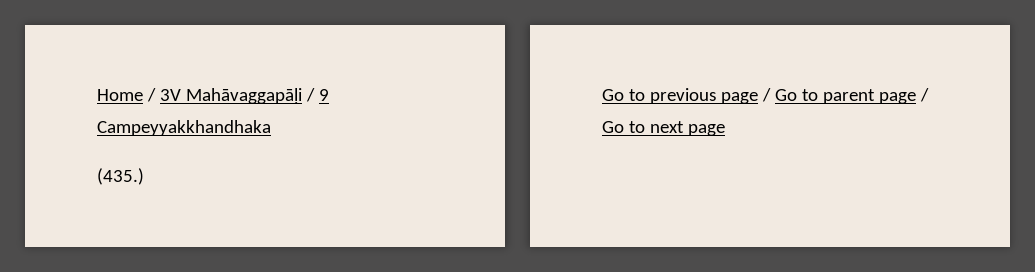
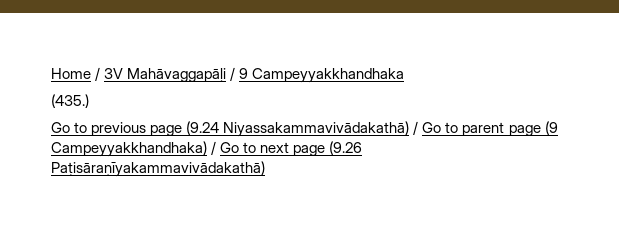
- Go to previous page / Go to parent page / Go to next page
+ Go to previous page (9.24 Niyassakammavivādakathā) / Go to parent page (9 Campeyyakkhandhaka) / Go to next page (9.26 Paṭisāraṇīyakammavivādakathā)

